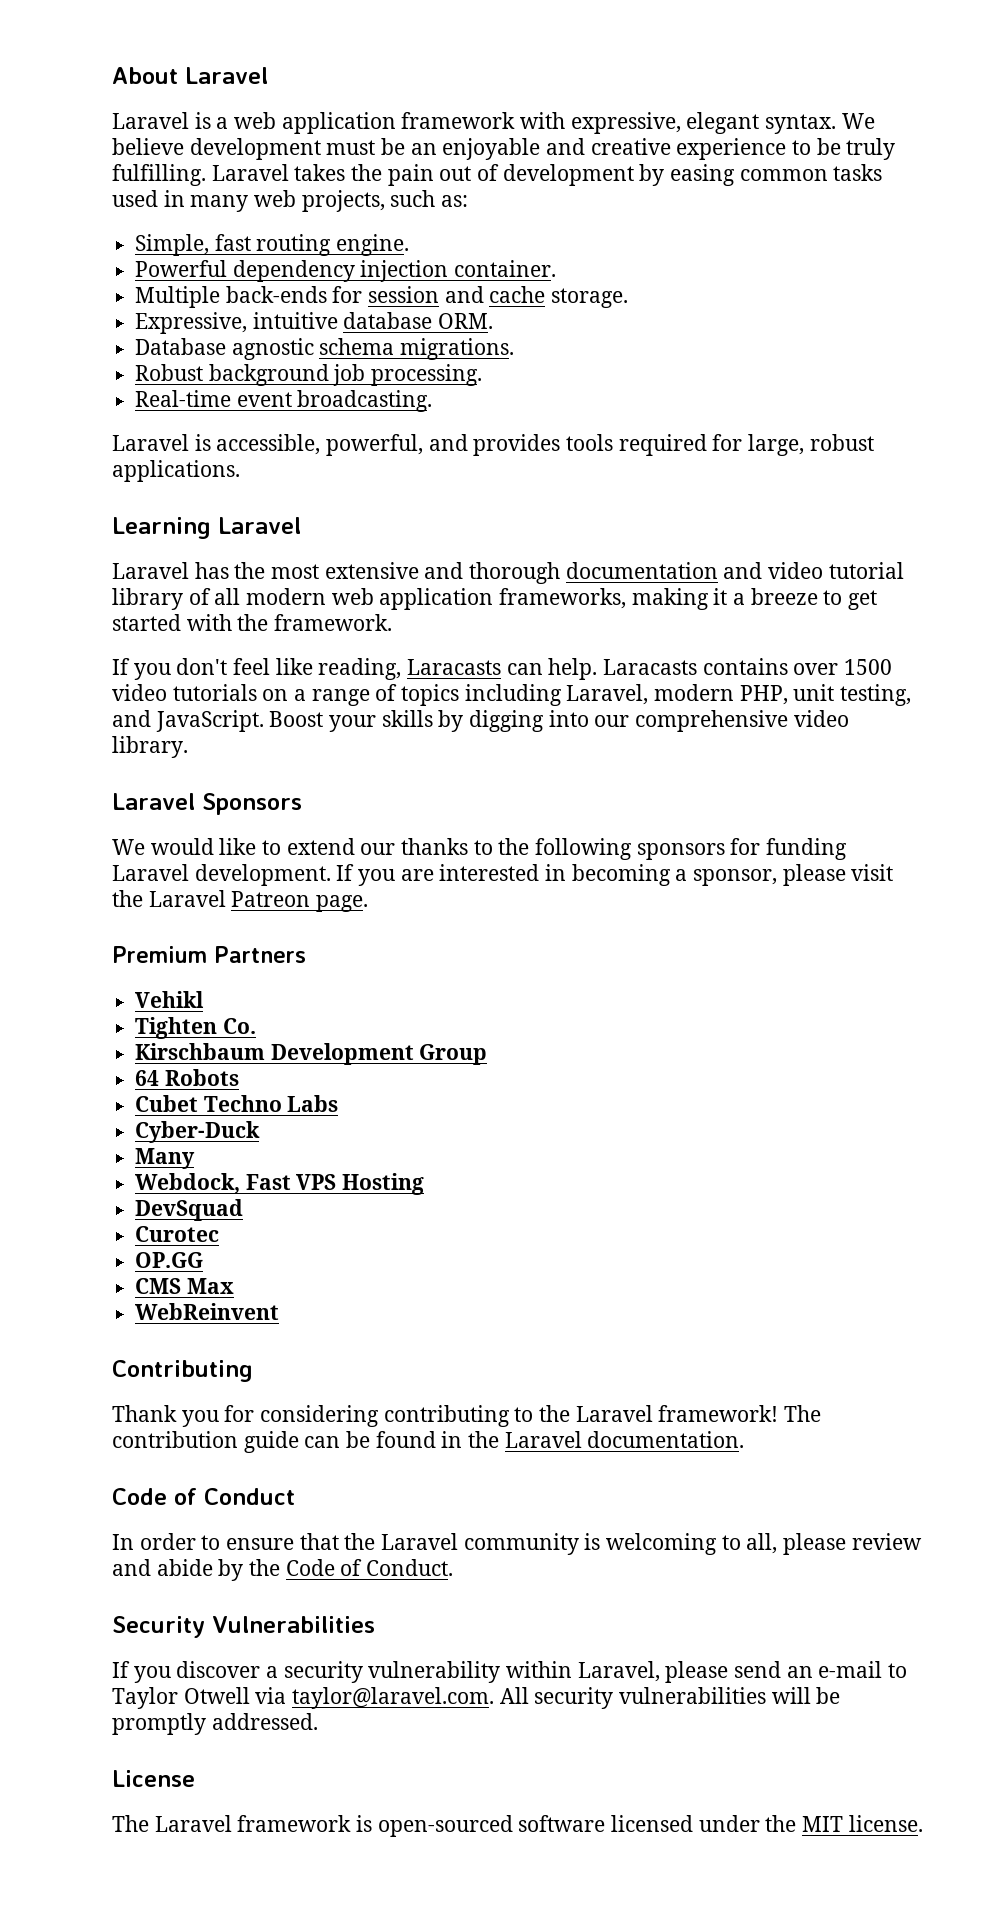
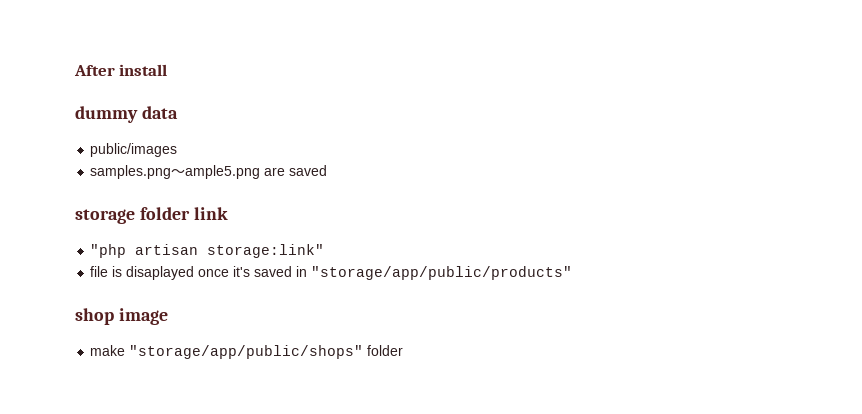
- About Laravel
- Laravel is a web application framework with expressive, elegant syntax. We believe development must be an enjoyable and creative experience to be truly fulfilling. Laravel takes the pain out of development by easing common tasks used in many web projects, such as:
- Simple, fast routing engine.
- Powerful dependency injection container.
- Multiple back-ends for session and cache storage.
- Expressive, intuitive database ORM.
- Database agnostic schema migrations.
- Robust background job processing.
- Real-time event broadcasting.
- Laravel is accessible, powerful, and provides tools required for large, robust applications.
- Learning Laravel
- Laravel has the most extensive and thorough documentation and video tutorial library of all modern web application frameworks, making it a breeze to get started with the framework.
- If you don't feel like reading, Laracasts can help. Laracasts contains over 1500 video tutorials on a range of topics including Laravel, modern PHP, unit testing, and JavaScript. Boost your skills by digging into our comprehensive video library.
- Laravel Sponsors
- We would like to extend our thanks to the following sponsors for funding Laravel development. If you are interested in becoming a sponsor, please visit the Laravel Patreon page.
- Premium Partners
- Vehikl
- Tighten Co.
- Kirschbaum Development Group
- 64 Robots
- Cubet Techno Labs
- Cyber-Duck
- Many
- Webdock, Fast VPS Hosting
- DevSquad
- Curotec
- OP.GG
- CMS Max
- WebReinvent
- Contributing
- Thank you for considering contributing to the Laravel framework! The contribution guide can be found in the Laravel documentation.
- Code of Conduct
- In order to ensure that the Laravel community is welcoming to all, please review and abide by the Code of Conduct.
- Security Vulnerabilities
- If you discover a security vulnerability within Laravel, please send an e-mail to Taylor Otwell via taylor@laravel.com. All security vulnerabilities will be promptly addressed.
- License
- The Laravel framework is open-sourced software licensed under the MIT license.
+ After install
+ dummy data
+ public/images
+ samples.png～ample5.png are saved
+ storage folder link
+ "php artisan storage:link"
+ file is disaplayed once it's saved in "storage/app/public/products"
+ shop image
+ make "storage/app/public/shops" folder

